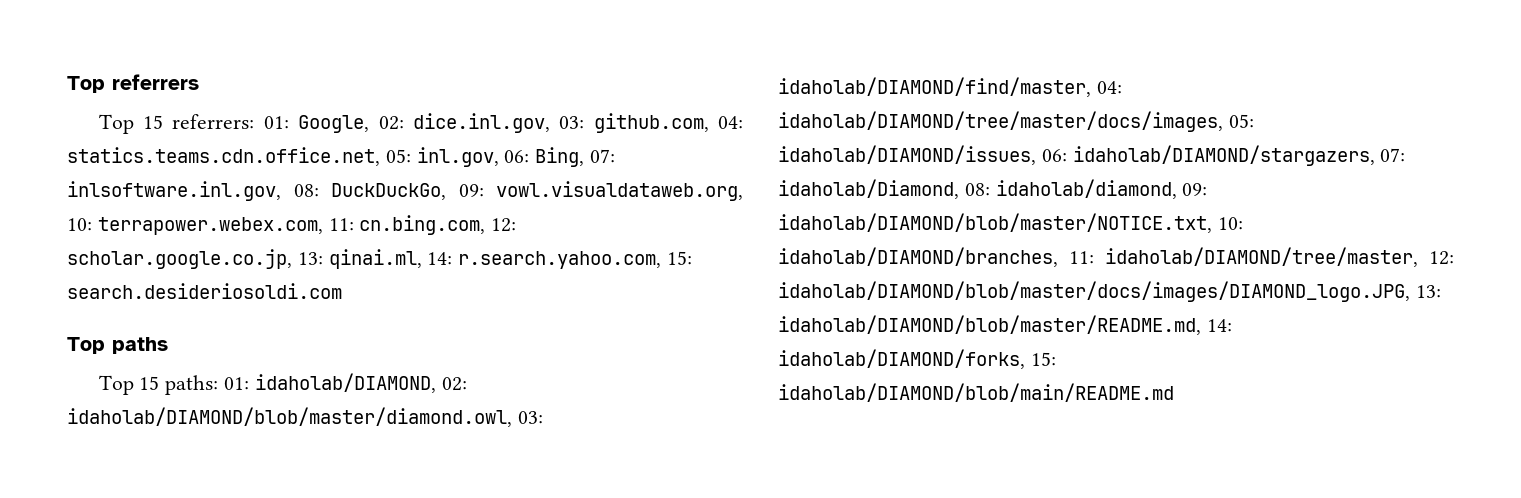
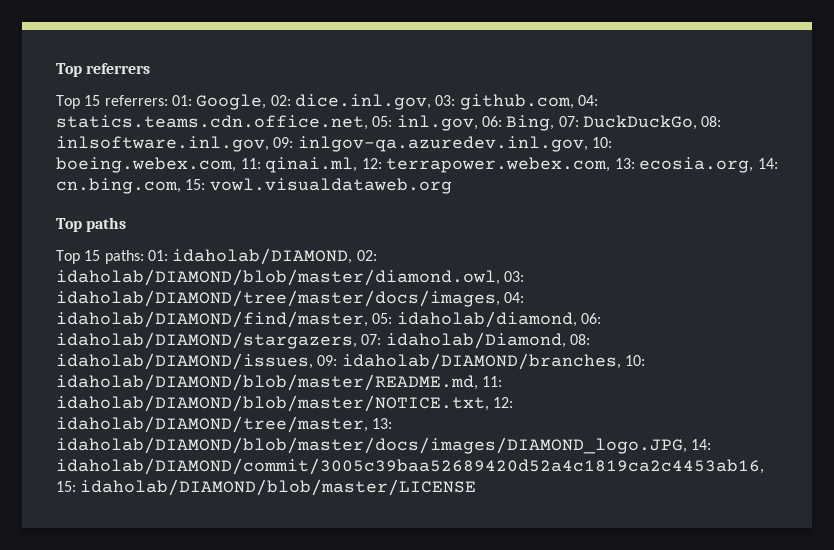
- Top 15 referrers: 01: Google, 02: dice.inl.gov, 03: github.com, 04: statics.teams.cdn.office.net, 05: inl.gov, 06: Bing, 07: inlsoftware.inl.gov, 08: DuckDuckGo, 09: vowl.visualdataweb.org, 10: terrapower.webex.com, 11: cn.bing.com, 12: scholar.google.co.jp, 13: qinai.ml, 14: r.search.yahoo.com, 15: search.desideriosoldi.com
+ Top 15 referrers: 01: Google, 02: dice.inl.gov, 03: github.com, 04: statics.teams.cdn.office.net, 05: inl.gov, 06: Bing, 07: DuckDuckGo, 08: inlsoftware.inl.gov, 09: inlgov-qa.azuredev.inl.gov, 10: boeing.webex.com, 11: qinai.ml, 12: terrapower.webex.com, 13: ecosia.org, 14: cn.bing.com, 15: vowl.visualdataweb.org
- Top 15 paths: 01: idaholab/DIAMOND, 02: idaholab/DIAMOND/blob/master/diamond.owl, 03: idaholab/DIAMOND/find/master, 04: idaholab/DIAMOND/tree/master/docs/images, 05: idaholab/DIAMOND/issues, 06: idaholab/DIAMOND/stargazers, 07: idaholab/Diamond, 08: idaholab/diamond, 09: idaholab/DIAMOND/blob/master/NOTICE.txt, 10: idaholab/DIAMOND/branches, 11: idaholab/DIAMOND/tree/master, 12: idaholab/DIAMOND/blob/master/docs/images/DIAMOND_logo.JPG, 13: idaholab/DIAMOND/blob/master/README.md, 14: idaholab/DIAMOND/forks, 15: idaholab/DIAMOND/blob/main/README.md
+ Top 15 paths: 01: idaholab/DIAMOND, 02: idaholab/DIAMOND/blob/master/diamond.owl, 03: idaholab/DIAMOND/tree/master/docs/images, 04: idaholab/DIAMOND/find/master, 05: idaholab/diamond, 06: idaholab/DIAMOND/stargazers, 07: idaholab/Diamond, 08: idaholab/DIAMOND/issues, 09: idaholab/DIAMOND/branches, 10: idaholab/DIAMOND/blob/master/README.md, 11: idaholab/DIAMOND/blob/master/NOTICE.txt, 12: idaholab/DIAMOND/tree/master, 13: idaholab/DIAMOND/blob/master/docs/images/DIAMOND_logo.JPG, 14: idaholab/DIAMOND/commit/3005c39baa52689420d52a4c1819ca2c4453ab16, 15: idaholab/DIAMOND/blob/master/LICENSE

